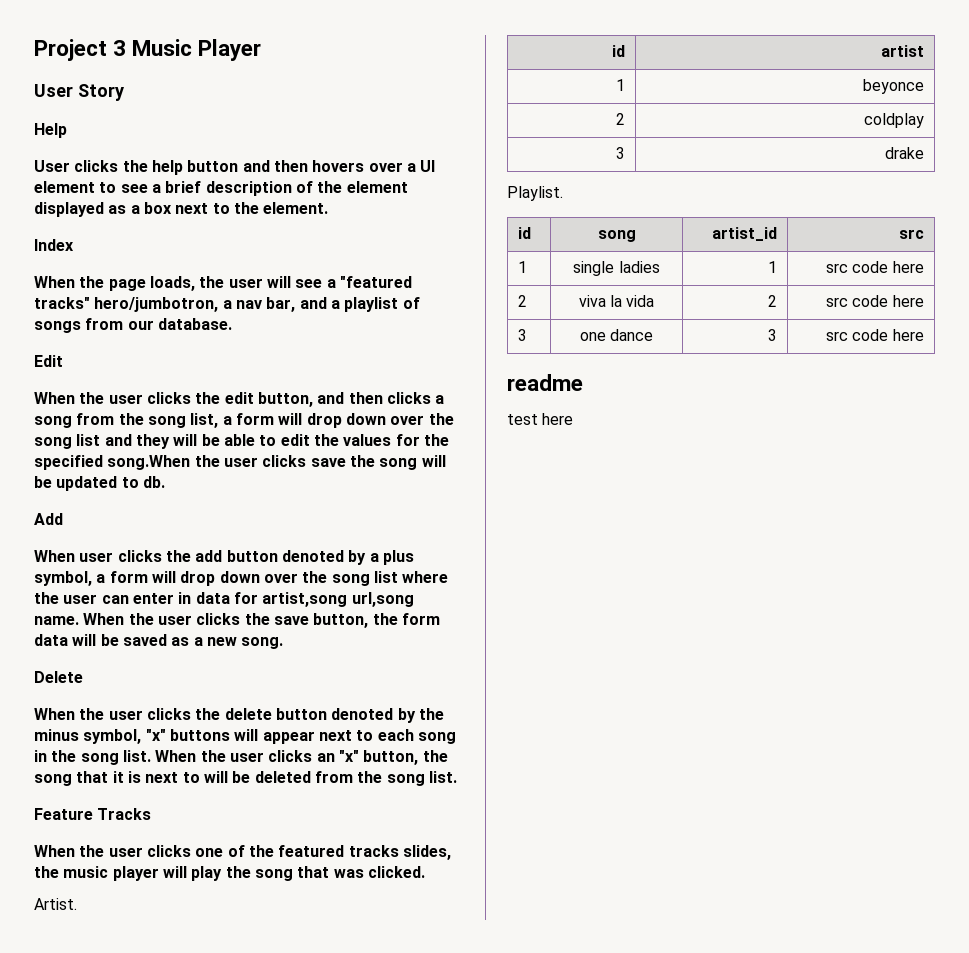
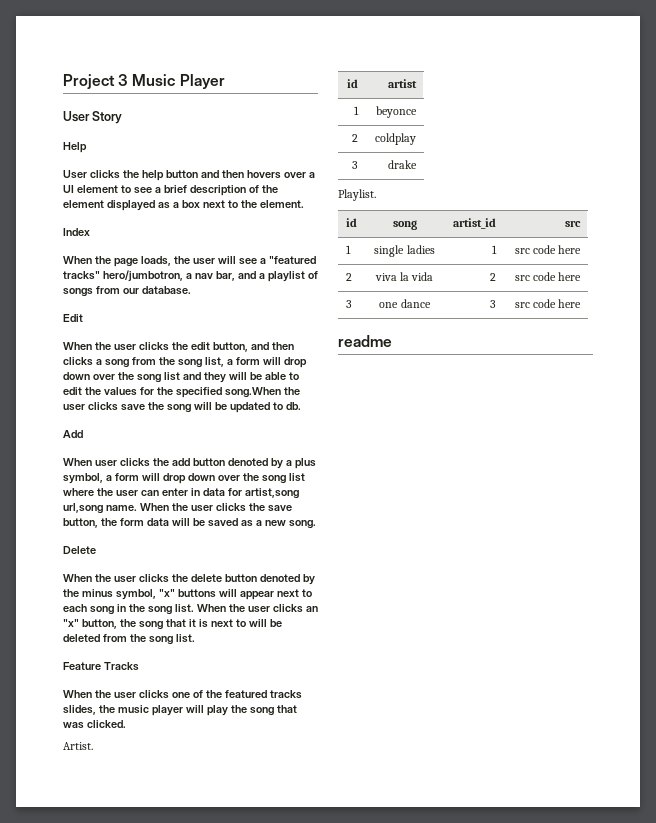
- test here

